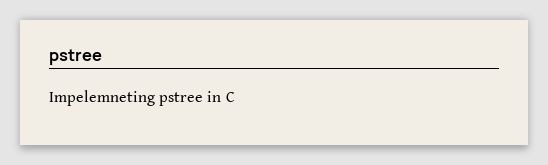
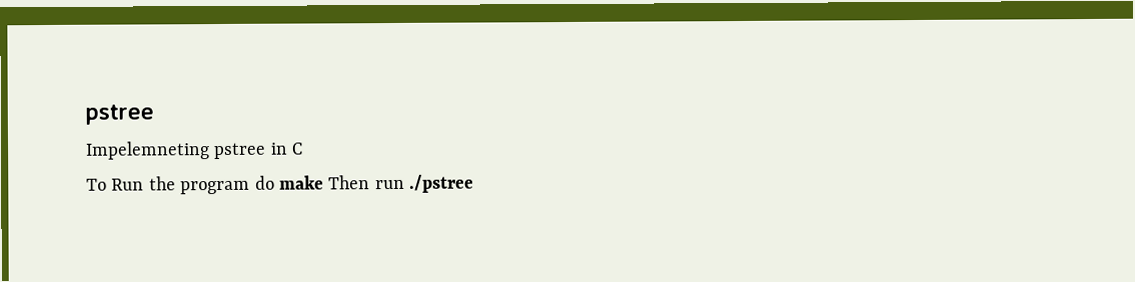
+ To Run the program do make Then run ./pstree

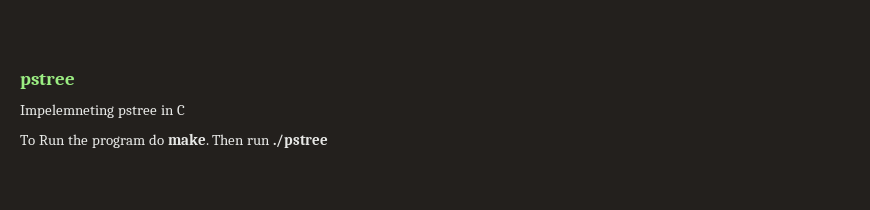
- To Run the program do make Then run ./pstree
+ To Run the program do make. Then run ./pstree

